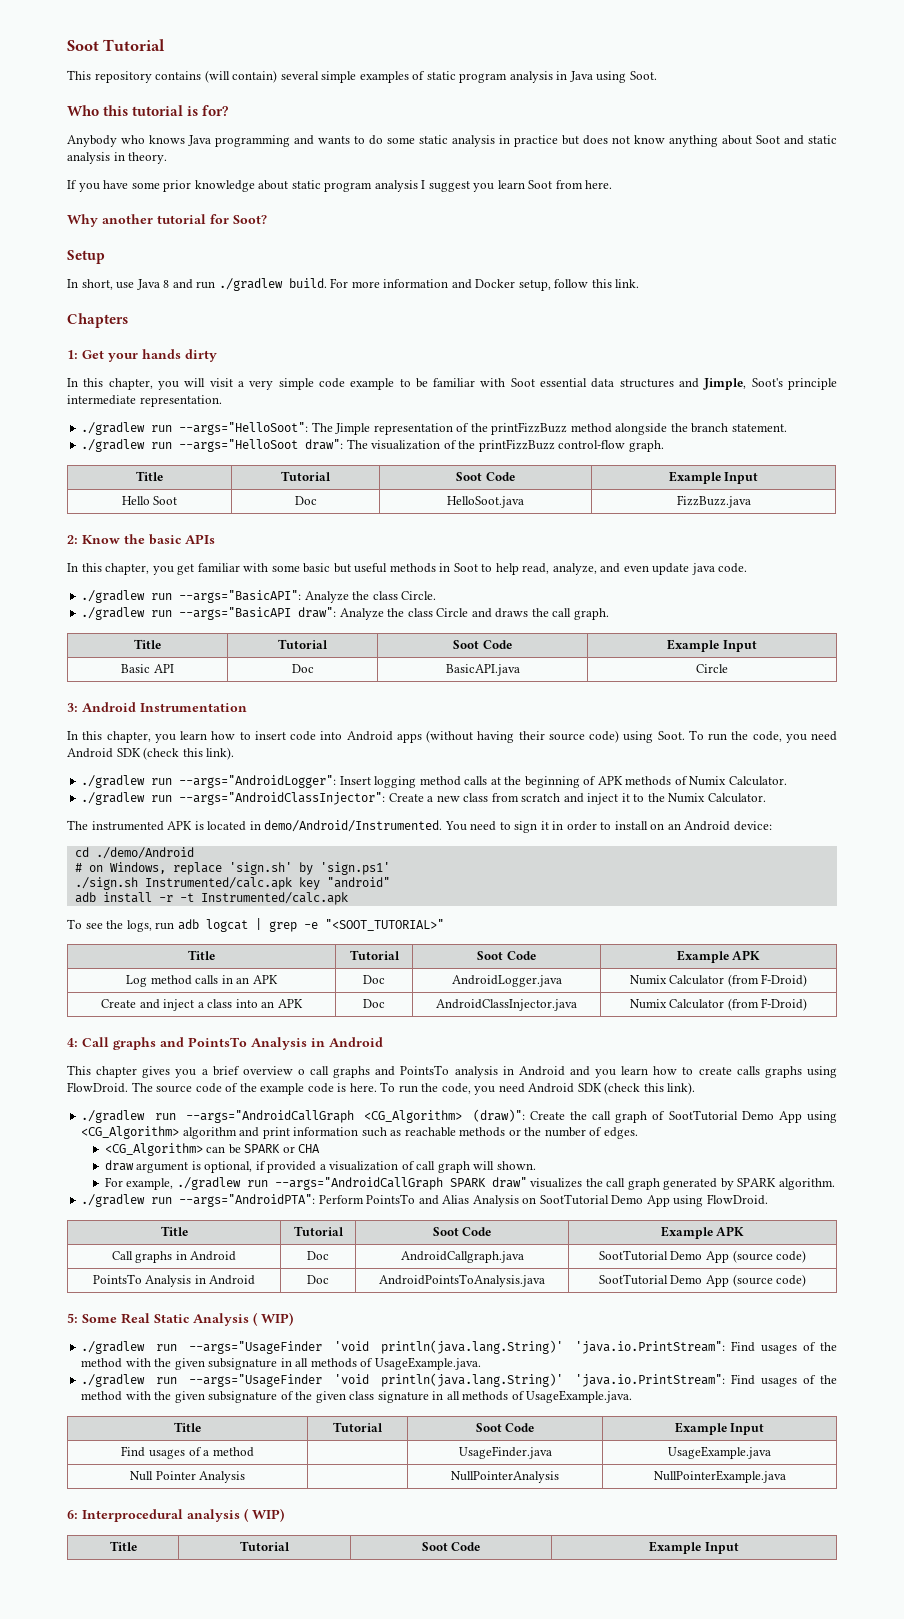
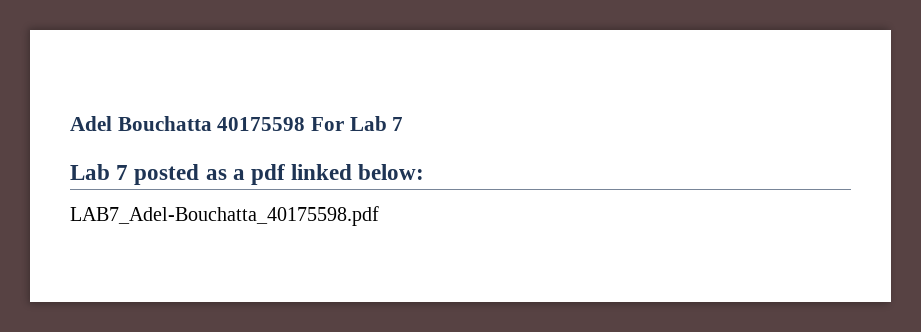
- Soot Tutorial
- This repository contains (will contain) several simple examples of static program analysis in Java using Soot.
- Who this tutorial is for?
- Anybody who knows Java programming and wants to do some static analysis in practice but does not know anything about Soot and static analysis in theory.
- If you have some prior knowledge about static program analysis I suggest you learn Soot from here.
- Why another tutorial for Soot?
- Setup
- In short, use Java 8 and run ./gradlew build. For more information and Docker setup, follow this link.
- Chapters
- 1: Get your hands dirty
- In this chapter, you will visit a very simple code example to be familiar with Soot essential data structures and Jimple, Soot's principle intermediate representation.
- ./gradlew run --args="HelloSoot": The Jimple representation of the printFizzBuzz method alongside the branch statement.
- ./gradlew run --args="HelloSoot draw": The visualization of the printFizzBuzz control-flow graph.
- Title | Tutorial | Soot Code | Example Input
- Hello Soot | Doc | HelloSoot.java | FizzBuzz.java
- 2: Know the basic APIs
- In this chapter, you get familiar with some basic but useful methods in Soot to help read, analyze, and even update java code.
- ./gradlew run --args="BasicAPI": Analyze the class Circle.
- ./gradlew run --args="BasicAPI draw": Analyze the class Circle and draws the call graph.
- Title | Tutorial | Soot Code | Example Input
- Basic API | Doc | BasicAPI.java | Circle
- 3: Android Instrumentation
- In this chapter, you learn how to insert code into Android apps (without having their source code) using Soot. To run the code, you need Android SDK (check this link).
- ./gradlew run --args="AndroidLogger": Insert logging method calls at the beginning of APK methods of Numix Calculator.
- ./gradlew run --args="AndroidClassInjector": Create a new class from scratch and inject it to the Numix Calculator.
- The instrumented APK is located in demo/Android/Instrumented. You need to sign it in order to install on an Android device:
- cd ./demo/Android
- # on Windows, replace 'sign.sh' by 'sign.ps1'
- ./sign.sh Instrumented/calc.apk key "android"
- adb install -r -t Instrumented/calc.apk
- To see the logs, run adb logcat | grep -e "<SOOT_TUTORIAL>"
- Title | Tutorial | Soot Code | Example APK
- Log method calls in an APK | Doc | AndroidLogger.java | Numix Calculator (from F-Droid)
- Create and inject a class into an APK | Doc | AndroidClassInjector.java | Numix Calculator (from F-Droid)
- 4: Call graphs and PointsTo Analysis in Android
- This chapter gives you a brief overview o call graphs and PointsTo analysis in Android and you learn how to create calls graphs using FlowDroid. The source code of the example code is here. To run the code, you need Android SDK (check this link).
- ./gradlew run --args="AndroidCallGraph <CG_Algorithm> (draw)": Create the call graph of SootTutorial Demo App using <CG_Algorithm> algorithm and print information such as reachable methods or the number of edges.
- <CG_Algorithm> can be SPARK or CHA
- draw argument is optional, if provided a visualization of call graph will shown.
- For example, ./gradlew run --args="AndroidCallGraph SPARK draw" visualizes the call graph generated by SPARK algorithm.
- ./gradlew run --args="AndroidPTA": Perform PointsTo and Alias Analysis on SootTutorial Demo App using FlowDroid.
- Title | Tutorial | Soot Code | Example APK
- Call graphs in Android | Doc | AndroidCallgraph.java | SootTutorial Demo App (source code)
- PointsTo Analysis in Android | Doc | AndroidPointsToAnalysis.java | SootTutorial Demo App (source code)
- 5: Some Real Static Analysis ( WIP)
- ./gradlew run --args="UsageFinder 'void println(java.lang.String)' 'java.io.PrintStream": Find usages of the method with the given subsignature in all methods of UsageExample.java.
- ./gradlew run --args="UsageFinder 'void println(java.lang.String)' 'java.io.PrintStream": Find usages of the method with the given subsignature of the given class signature in all methods of UsageExample.java.
- Title | Tutorial | Soot Code | Example Input
- Find usages of a method | | UsageFinder.java | UsageExample.java
- Null Pointer Analysis | | NullPointerAnalysis | NullPointerExample.java
- 6: Interprocedural analysis ( WIP)
- Title | Tutorial | Soot Code | Example Input
+ Adel Bouchatta 40175598 For Lab 7
+ Lab 7 posted as a pdf linked below:
+ LAB7_Adel-Bouchatta_40175598.pdf

